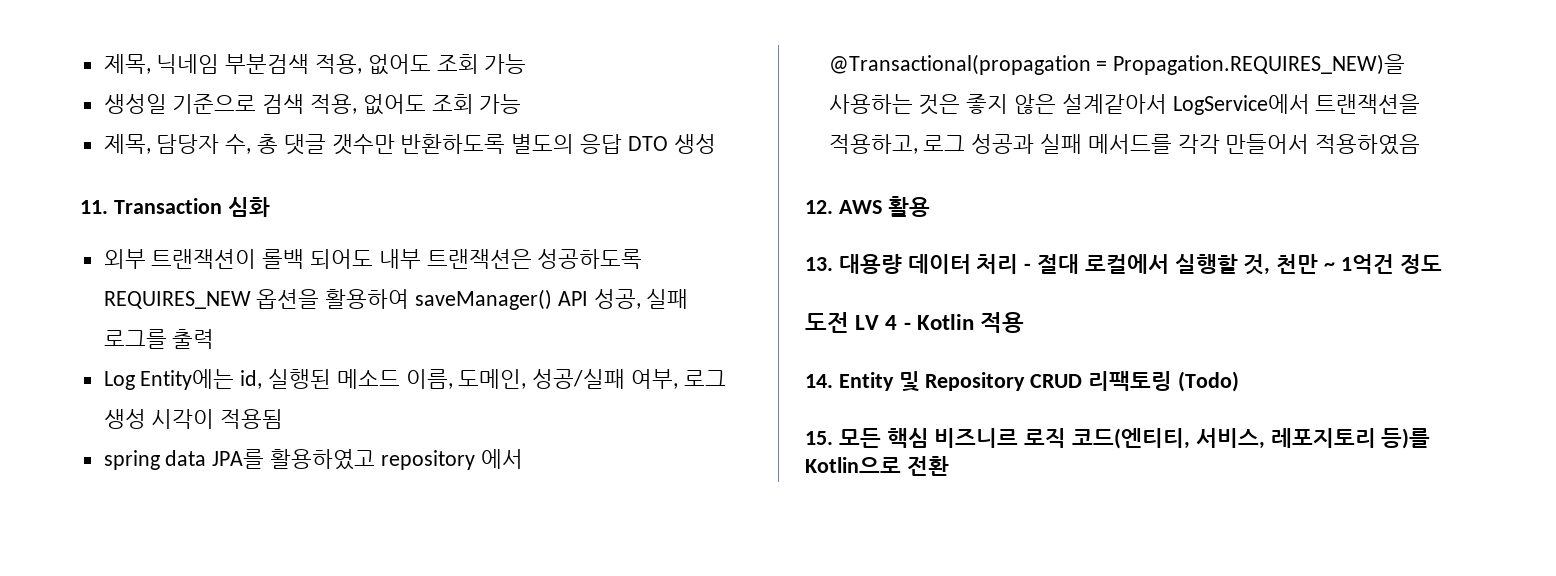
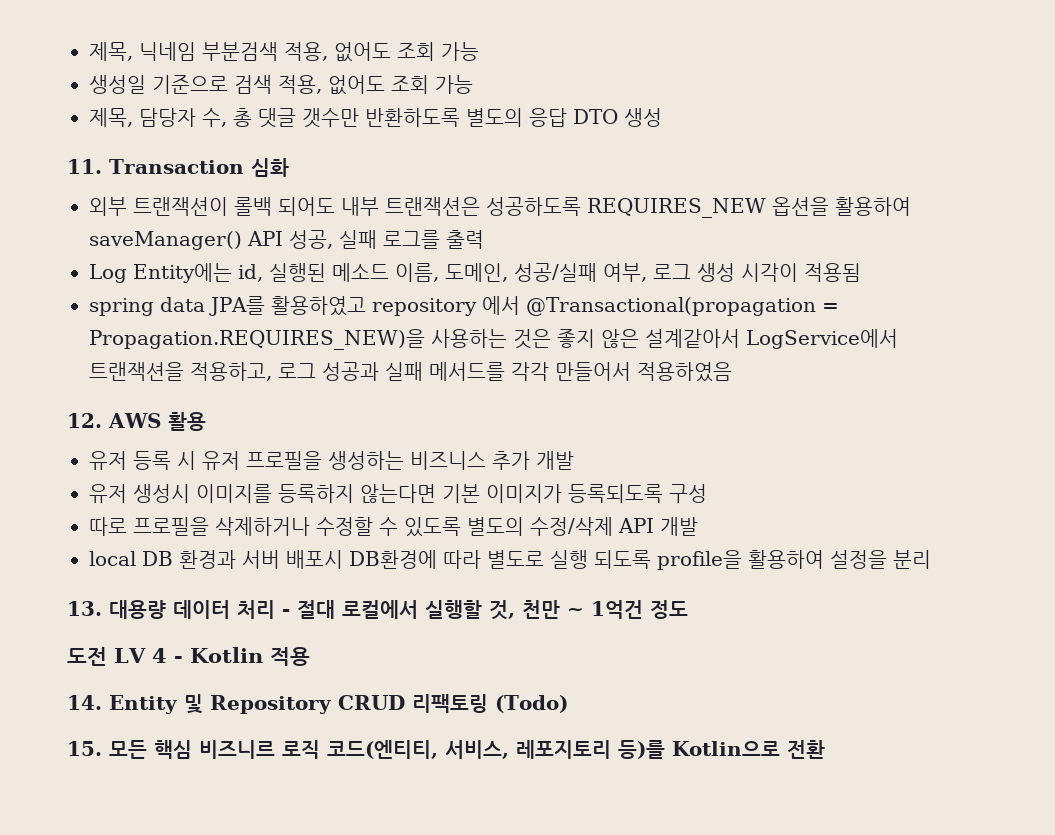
+ 유저 등록 시 유저 프로필을 생성하는 비즈니스 추가 개발
+ 유저 생성시 이미지를 등록하지 않는다면 기본 이미지가 등록되도록 구성
+ 따로 프로필을 삭제하거나 수정할 수 있도록 별도의 수정/삭제 API 개발
+ local DB 환경과 서버 배포시 DB환경에 따라 별도로 실행 되도록 profile을 활용하여 설정을 분리

